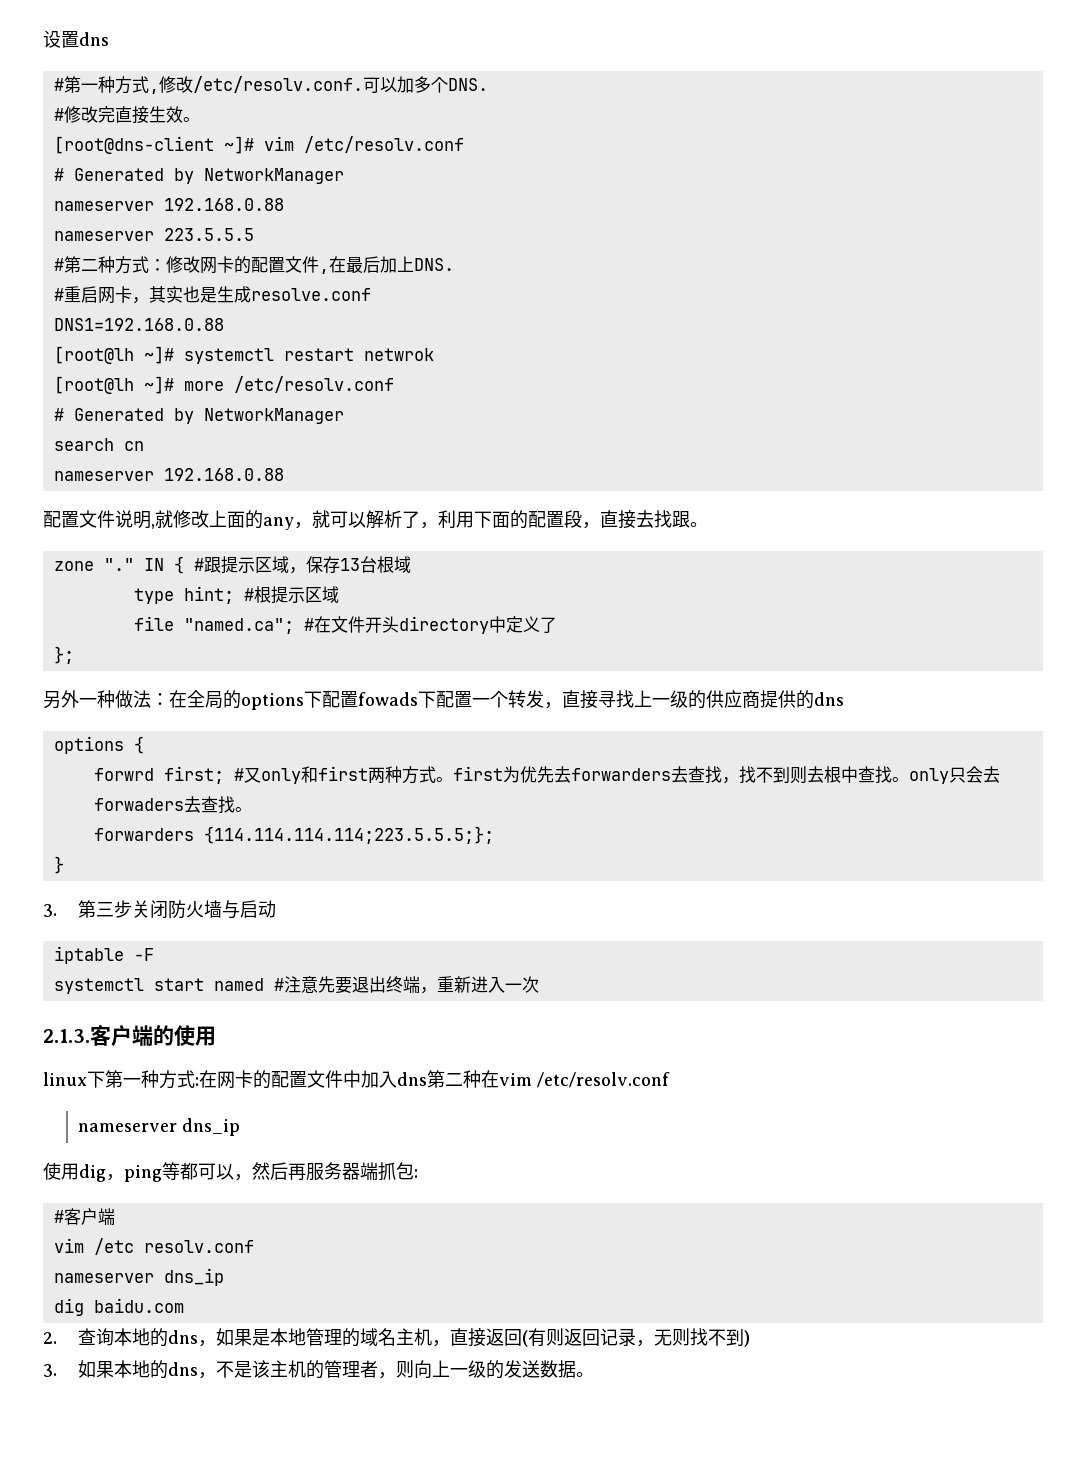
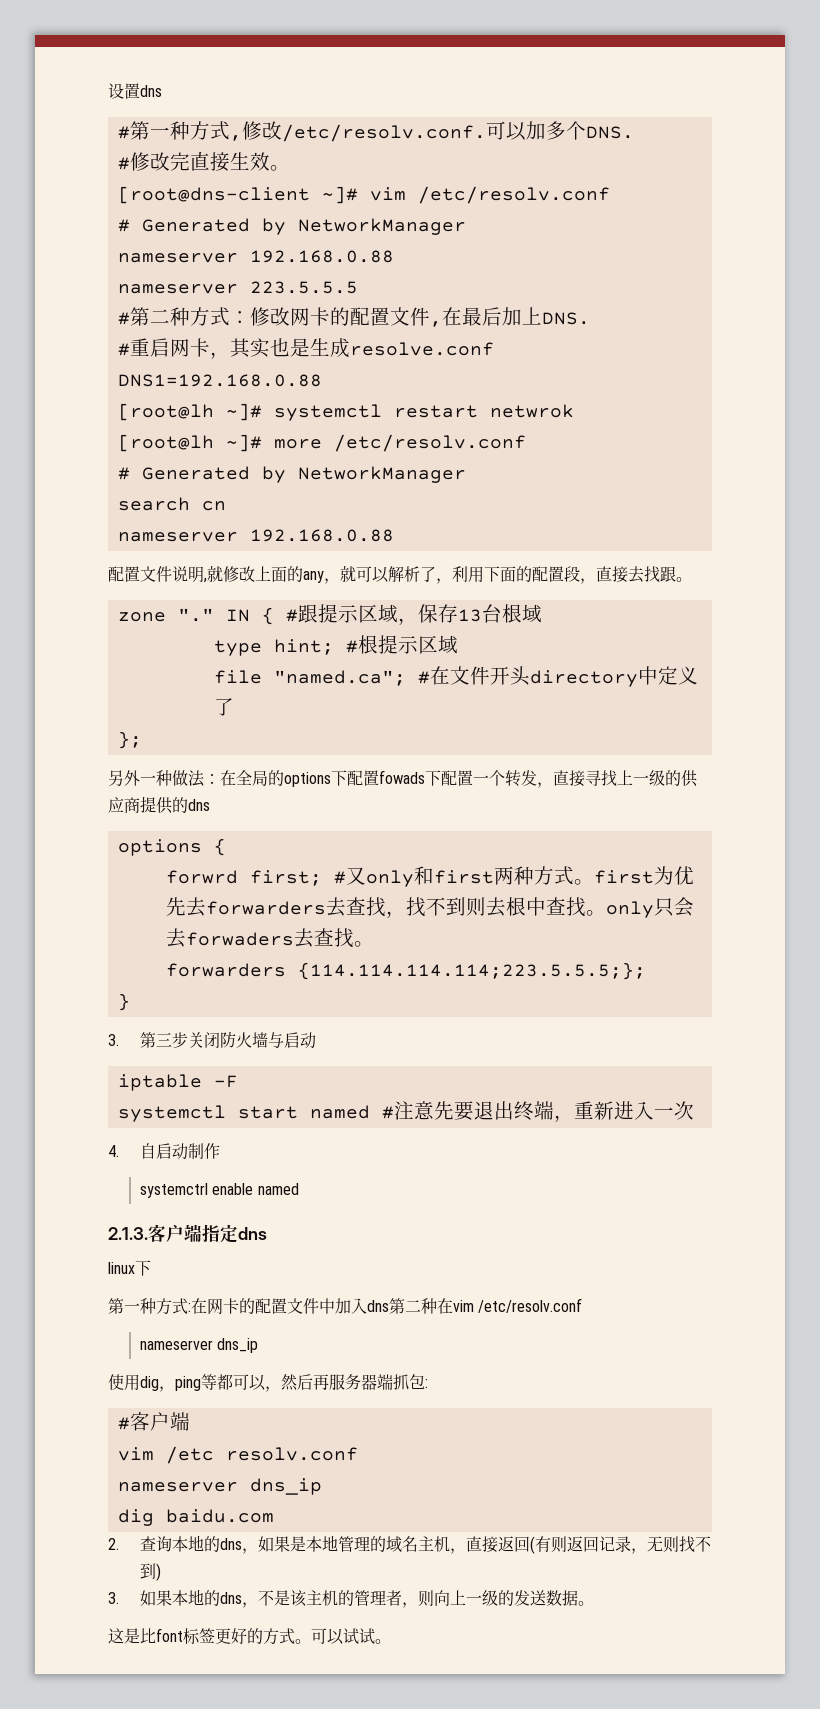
+ 4.自启动制作
+ systemctrl enable named
- 2.1.3.客户端的使用
+ 2.1.3.客户端指定dns
- linux下第一种方式:在网卡的配置文件中加入dns第二种在vim /etc/resolv.conf
+ linux下
+ 第一种方式:在网卡的配置文件中加入dns第二种在vim /etc/resolv.conf
+ 这是比font标签更好的方式。可以试试。

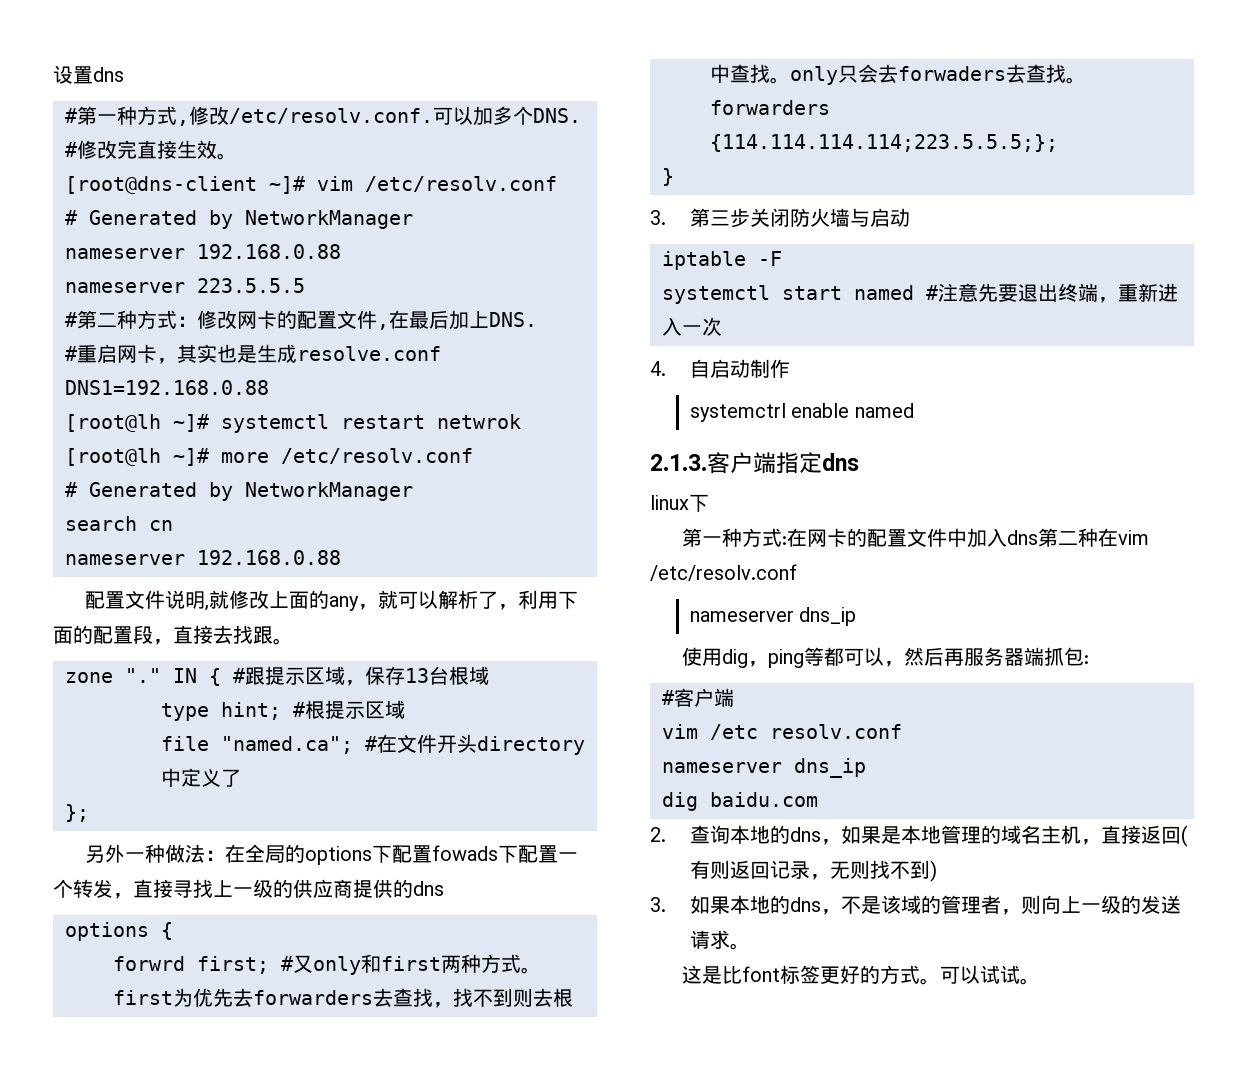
- 3.如果本地的dns，不是该主机的管理者，则向上一级的发送数据。
+ 3.如果本地的dns，不是该域的管理者，则向上一级的发送请求。

